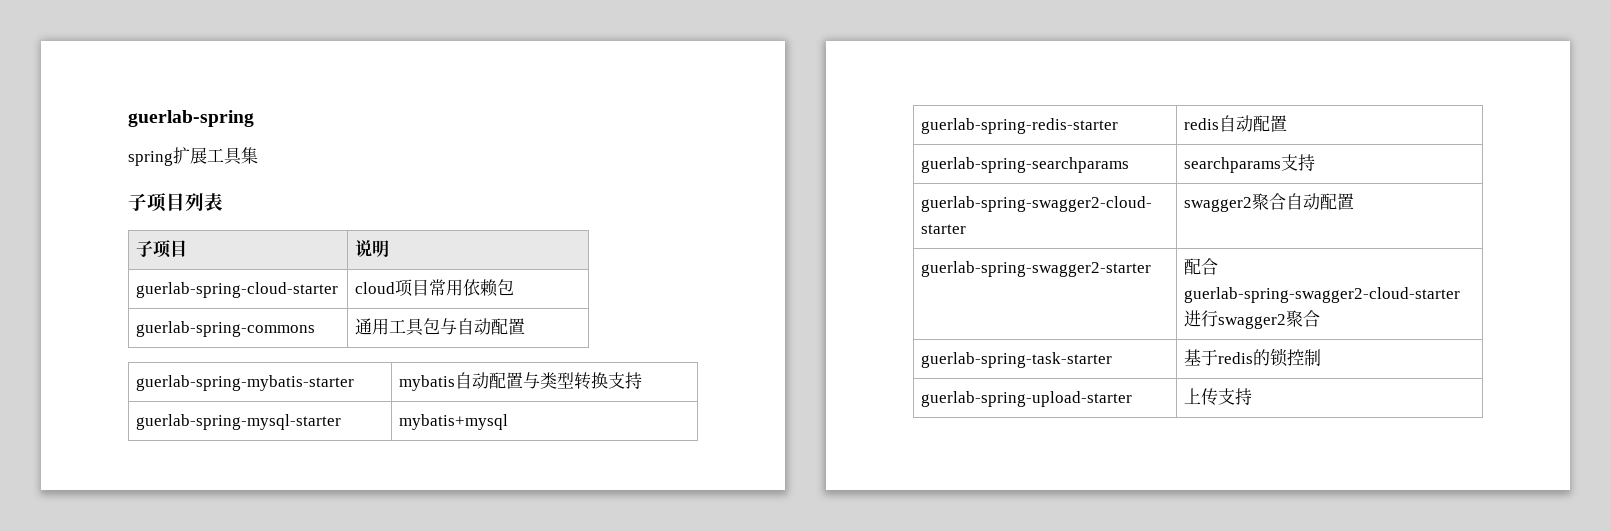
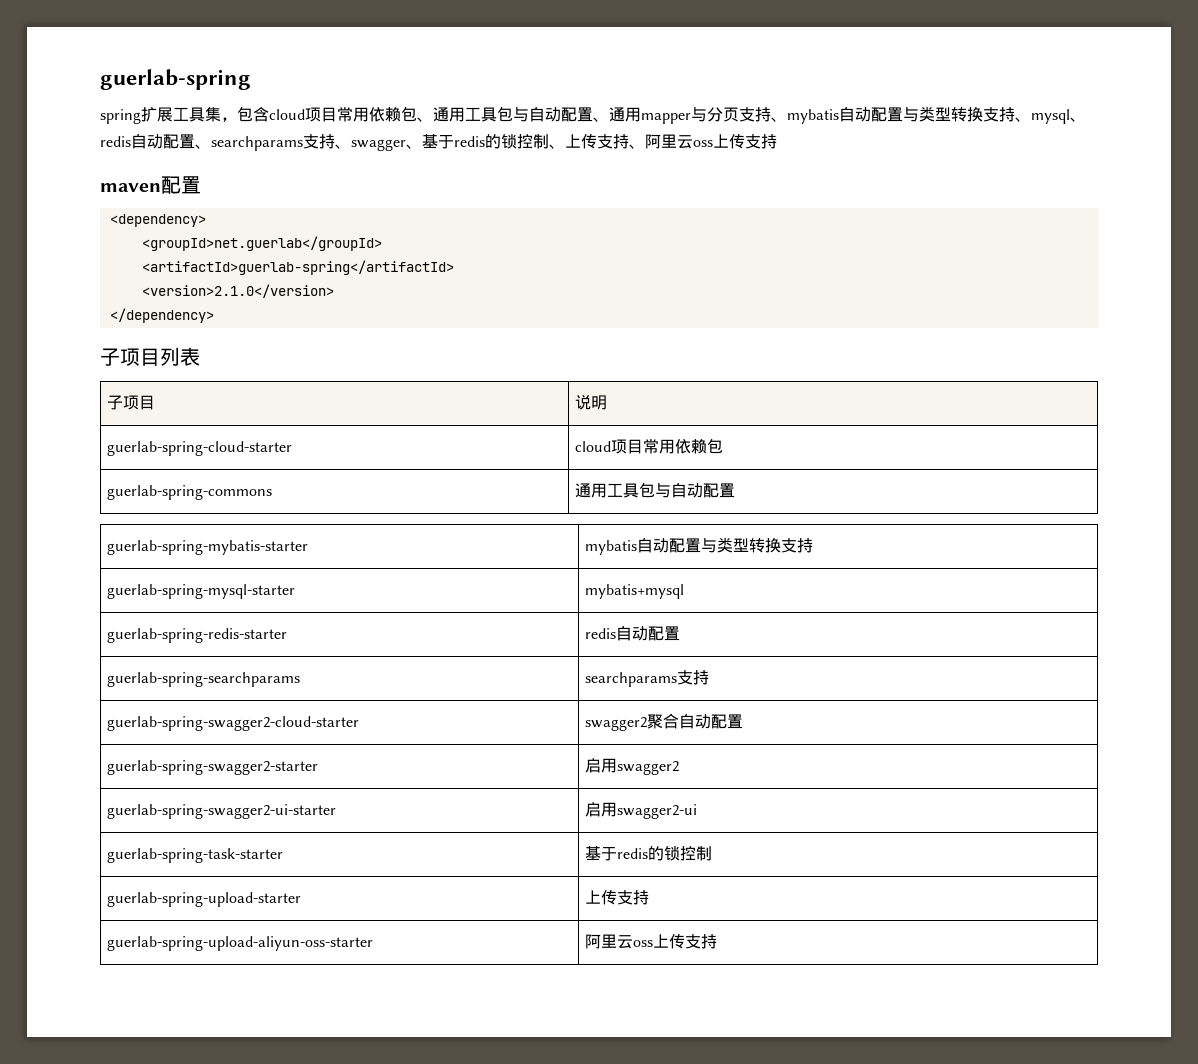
- spring扩展工具集
+ spring扩展工具集，包含cloud项目常用依赖包、通用工具包与自动配置、通用mapper与分页支持、mybatis自动配置与类型转换支持、mysql、redis自动配置、searchparams支持、swagger、基于redis的锁控制、上传支持、阿里云oss上传支持
+ maven配置
+ <dependency>
+ <groupId>net.guerlab</groupId>
+ <artifactId>guerlab-spring</artifactId>
+ <version>2.1.0</version>
+ </dependency>
- guerlab-spring-swagger2-starter | 配合guerlab-spring-swagger2-cloud-starter进行swagger2聚合
+ guerlab-spring-swagger2-starter | 启用swagger2
+ guerlab-spring-swagger2-ui-starter | 启用swagger2-ui
+ guerlab-spring-upload-aliyun-oss-starter | 阿里云oss上传支持

